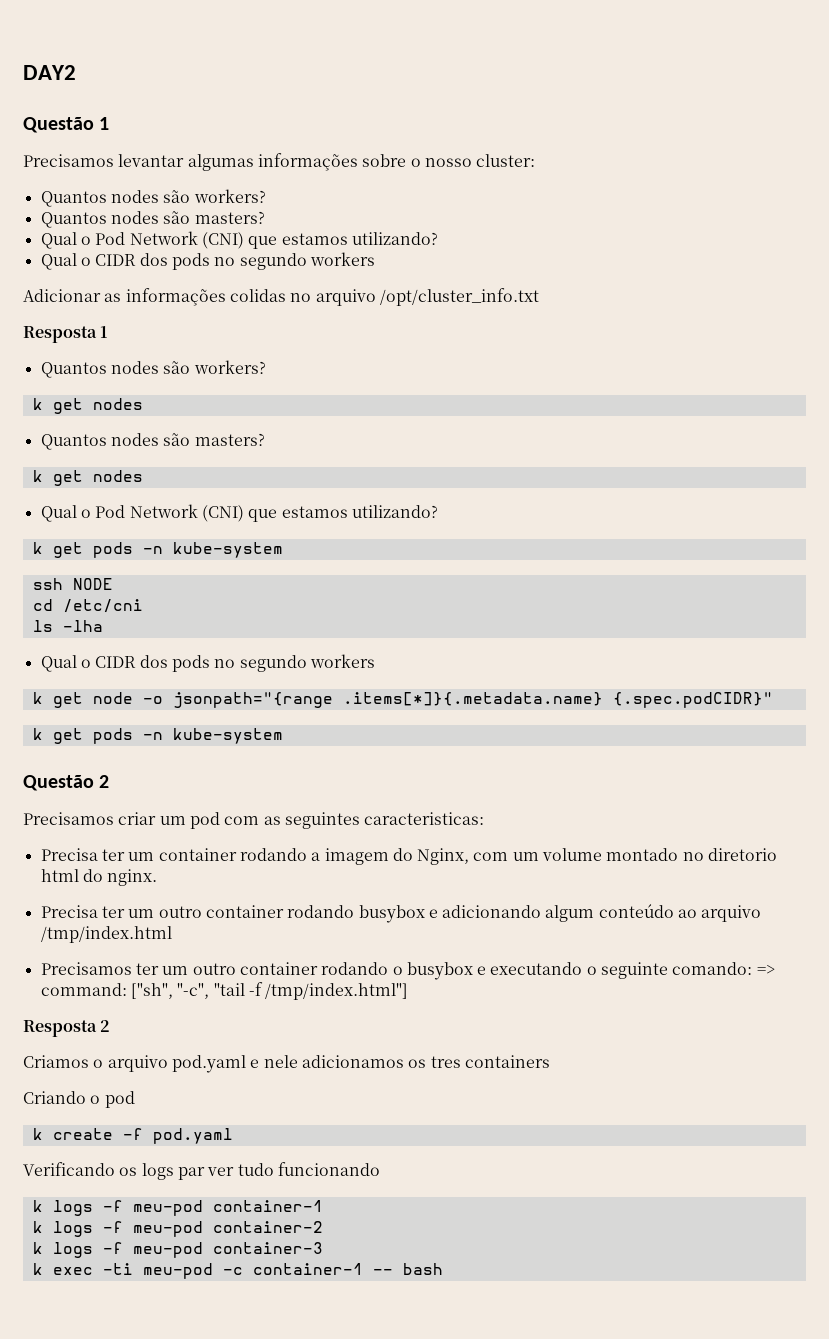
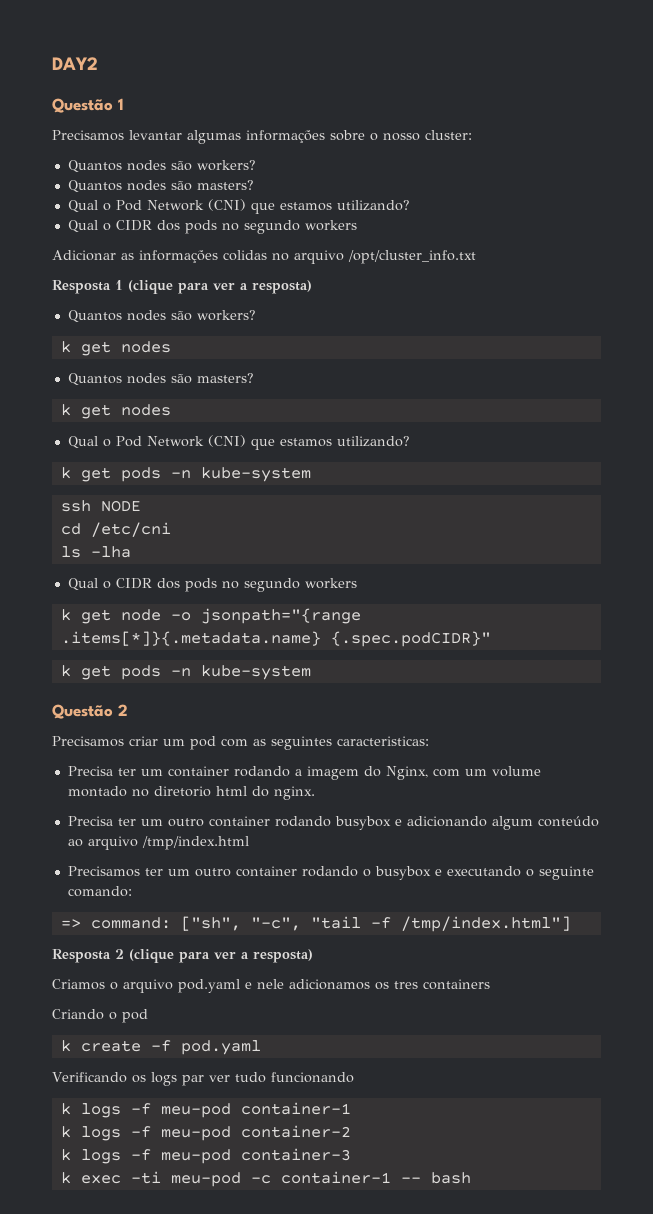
- Resposta 1
+ Resposta 1 (clique para ver a resposta)
- Precisamos ter um outro container rodando o busybox e executando o seguinte comando: => command: ["sh", "-c", "tail -f /tmp/index.html"]
+ Precisamos ter um outro container rodando o busybox e executando o seguinte comando:
+ => command: ["sh", "-c", "tail -f /tmp/index.html"]
- Resposta 2
+ Resposta 2 (clique para ver a resposta)

